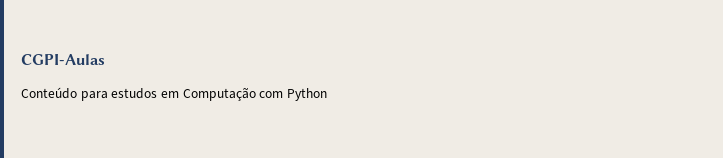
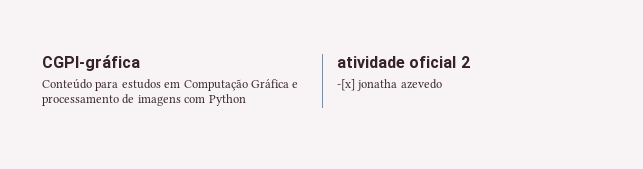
- CGPI-Aulas
+ CGPI-gráfica
- Conteúdo para estudos em Computação com Python
+ Conteúdo para estudos em Computação Gráfica e processamento de imagens com Python
+ atividade oficial 2
+ -[x] jonatha azevedo

